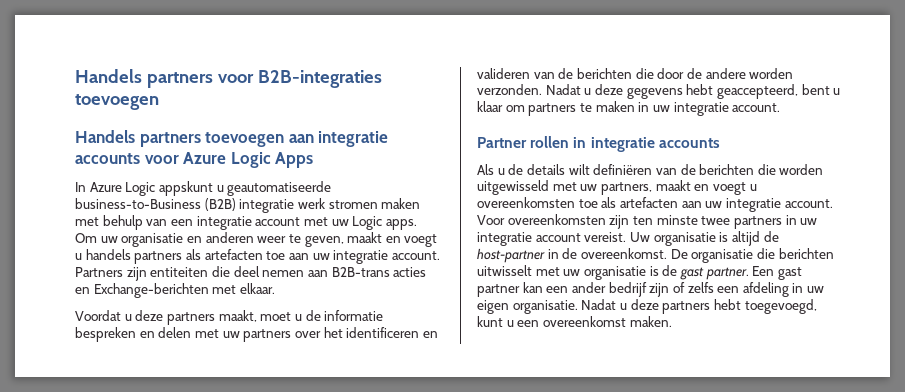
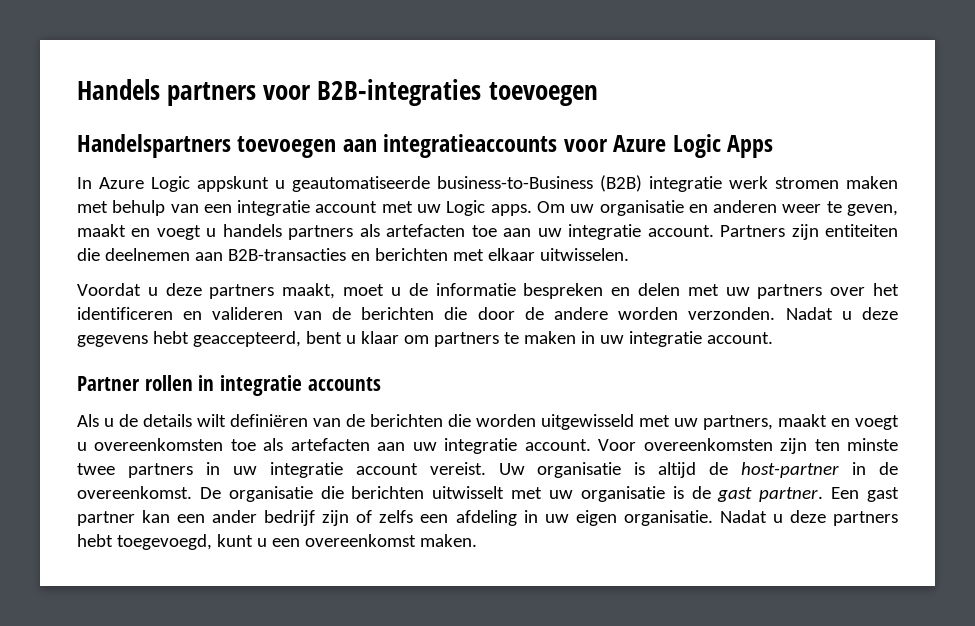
- Handels partners toevoegen aan integratie accounts voor Azure Logic Apps
+ Handelspartners toevoegen aan integratieaccounts voor Azure Logic Apps
- Partners zijn entiteiten die deel nemen aan B2B-trans acties en Exchange-berichten met elkaar.
+ Partners zijn entiteiten die deelnemen aan B2B-transacties en berichten met elkaar uitwisselen.

